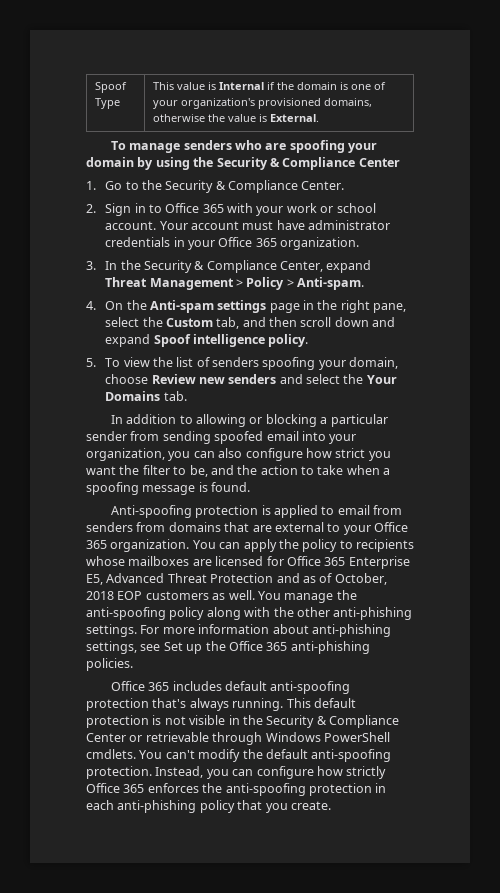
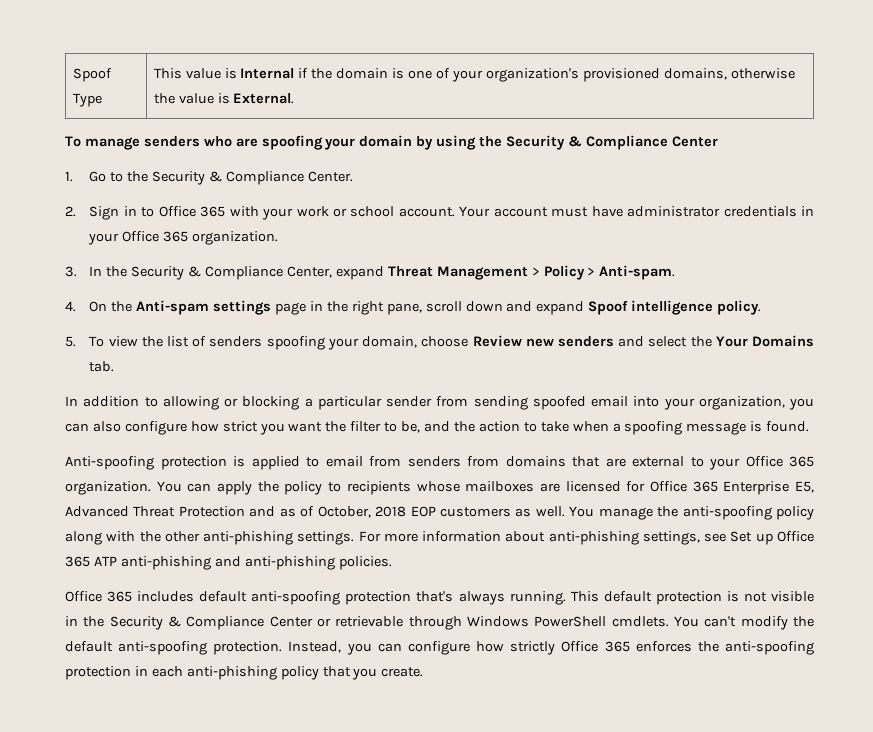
- 4. On the Anti-spam settings page in the right pane, select the Custom tab, and then scroll down and expand Spoof intelligence policy.
+ 4. On the Anti-spam settings page in the right pane, scroll down and expand Spoof intelligence policy.
- For more information about anti-phishing settings, see Set up the Office 365 anti-phishing policies.
+ For more information about anti-phishing settings, see Set up Office 365 ATP anti-phishing and anti-phishing policies.

